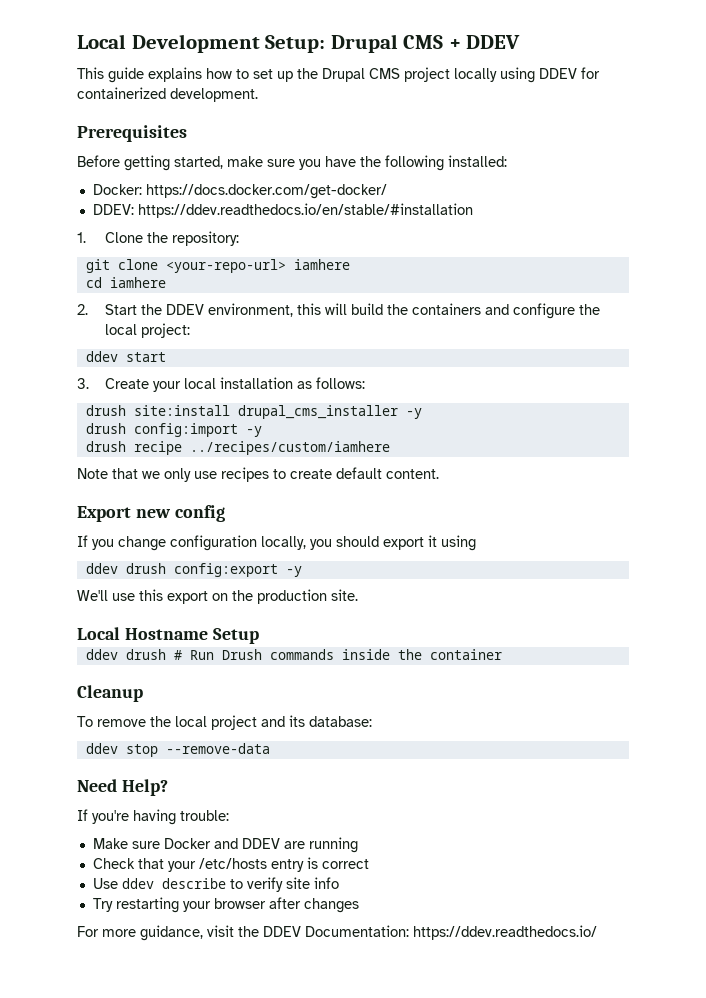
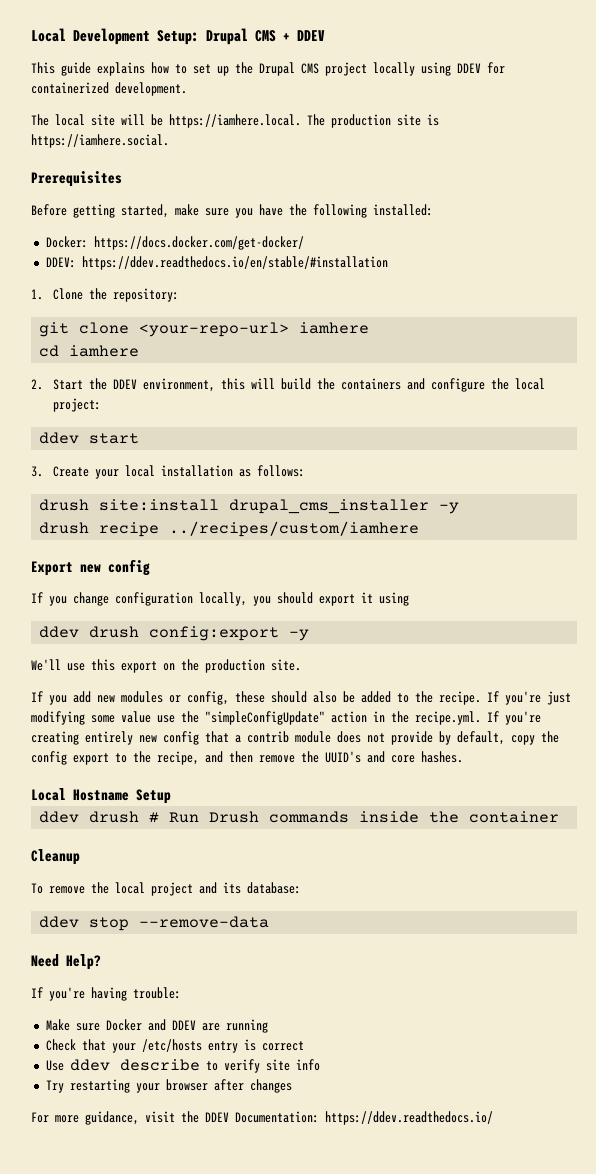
+ The local site will be https://iamhere.local. The production site is https://iamhere.social.
- drush config:import -y
- Note that we only use recipes to create default content.
+ If you add new modules or config, these should also be added to the recipe. If you're just modifying some value use the "simpleConfigUpdate" action in the recipe.yml. If you're creating entirely new config that a contrib module does not provide by default, copy the config export to the recipe, and then remove the UUID's and core hashes.

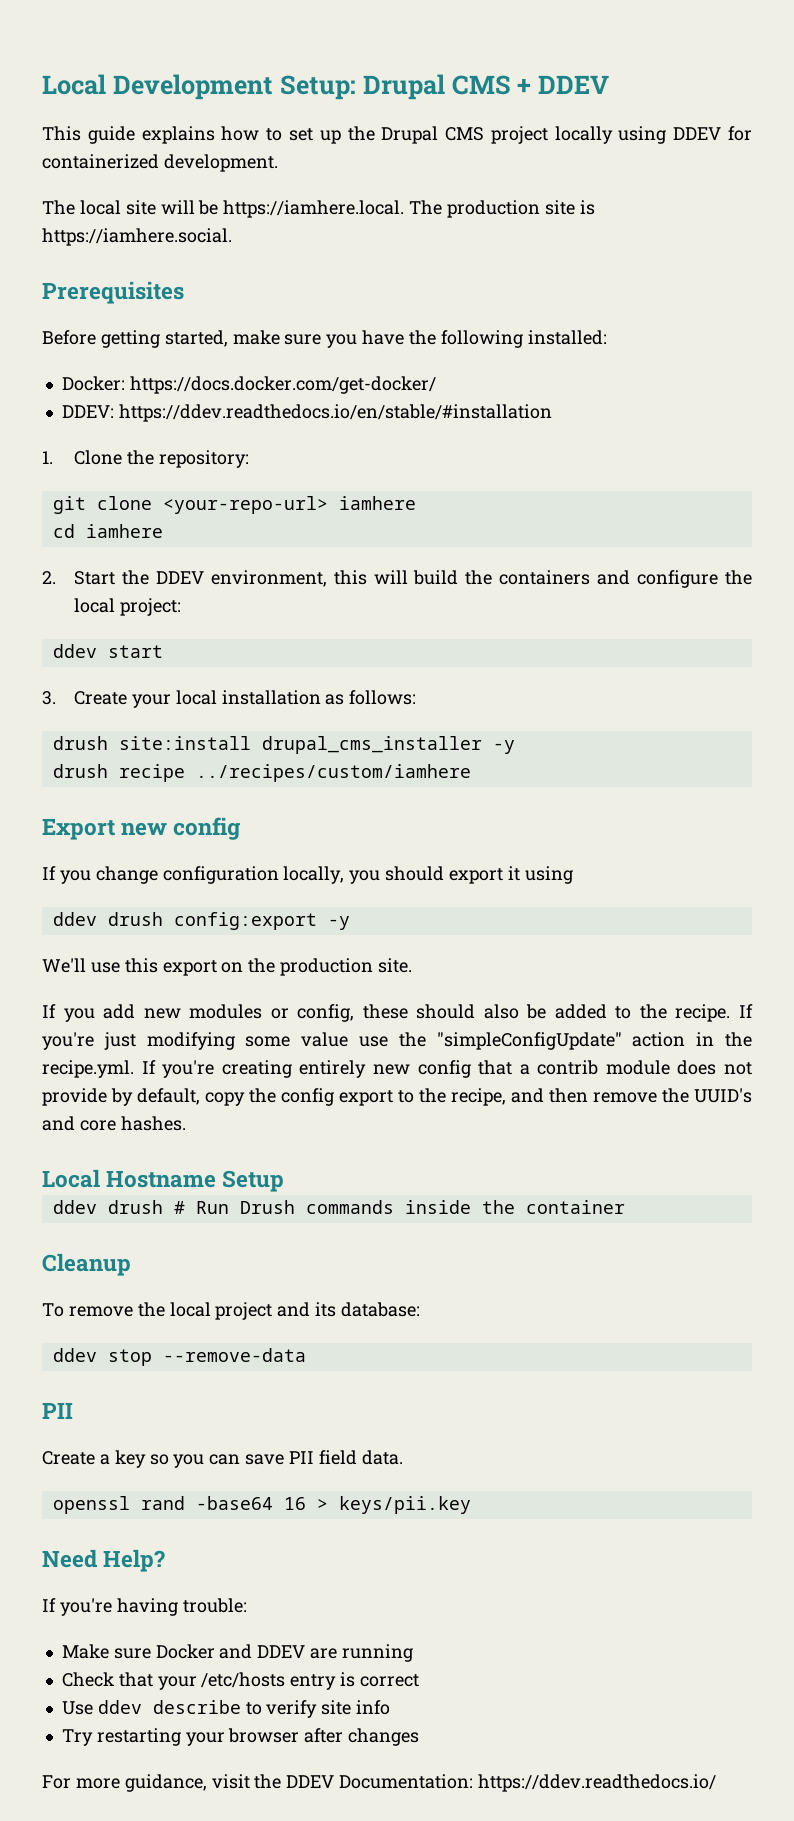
  ddev stop --remove-data
+ PII
+ Create a key so you can save PII field data.
+ openssl rand -base64 16 > keys/pii.key

